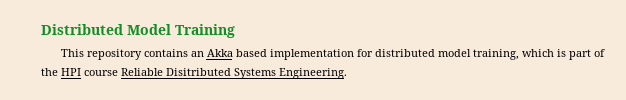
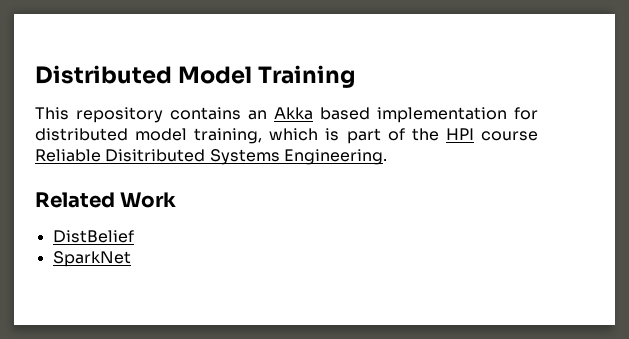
+ Related Work
+ DistBelief
+ SparkNet

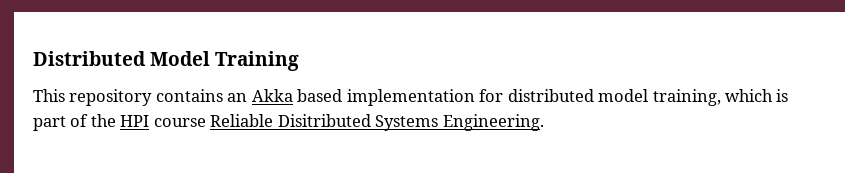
- Related Work
- DistBelief
- SparkNet

